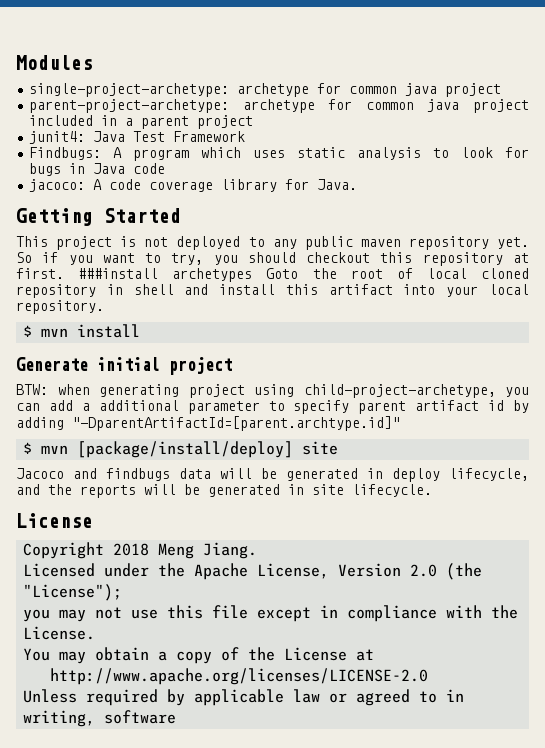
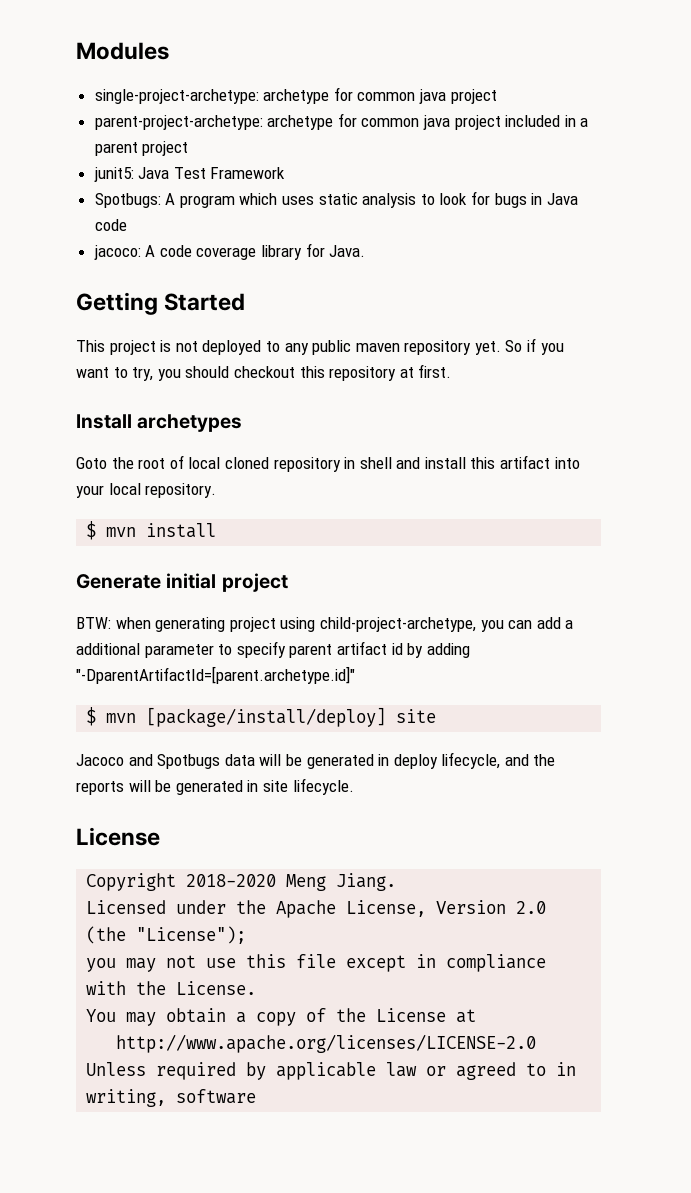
- junit4: Java Test Framework
+ junit5: Java Test Framework
- Findbugs: A program which uses static analysis to look for bugs in Java code
+ Spotbugs: A program which uses static analysis to look for bugs in Java code
- So if you want to try, you should checkout this repository at first. ###install archetypes Goto the root of local cloned repository in shell and install this artifact into your local repository.
+ So if you want to try, you should checkout this repository at first.
+ Install archetypes
+ Goto the root of local cloned repository in shell and install this artifact into your local repository.
- BTW: when generating project using child-project-archetype, you can add a additional parameter to specify parent artifact id by adding "-DparentArtifactId=[parent.archtype.id]"
+ BTW: when generating project using child-project-archetype, you can add a additional parameter to specify parent artifact id by adding "-DparentArtifactId=[parent.archetype.id]"
- Jacoco and findbugs data will be generated in deploy lifecycle, and the reports will be generated in site lifecycle.
+ Jacoco and Spotbugs data will be generated in deploy lifecycle, and the reports will be generated in site lifecycle.
- Copyright 2018 Meng Jiang.
+ Copyright 2018-2020 Meng Jiang.

